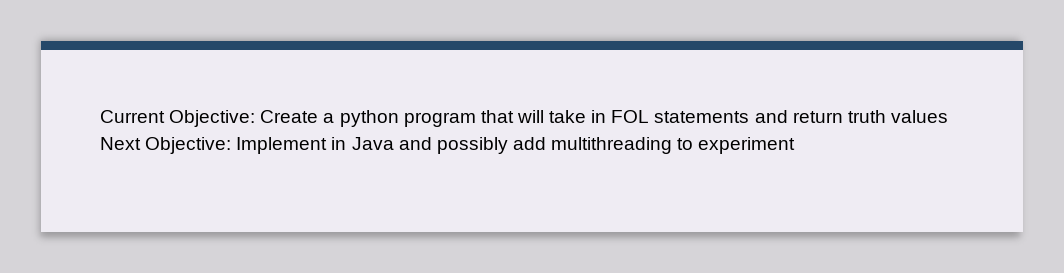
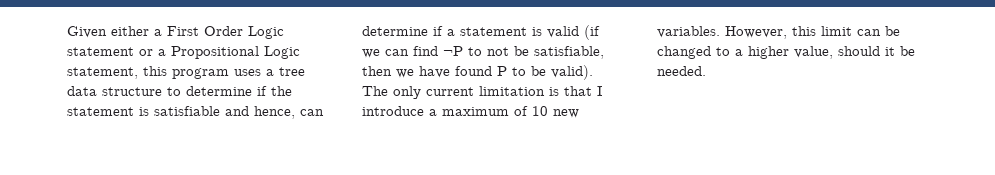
- Current Objective: Create a python program that will take in FOL statements and return truth values Next Objective: Implement in Java and possibly add multithreading to experiment
+ Given either a First Order Logic statement or a Propositional Logic statement, this program uses a tree data structure to determine if the statement is satisfiable and hence, can determine if a statement is valid (if we can find ¬P to not be satisfiable, then we have found P to be valid). The only current limitation is that I introduce a maximum of 10 new variables. However, this limit can be changed to a higher value, should it be needed.

